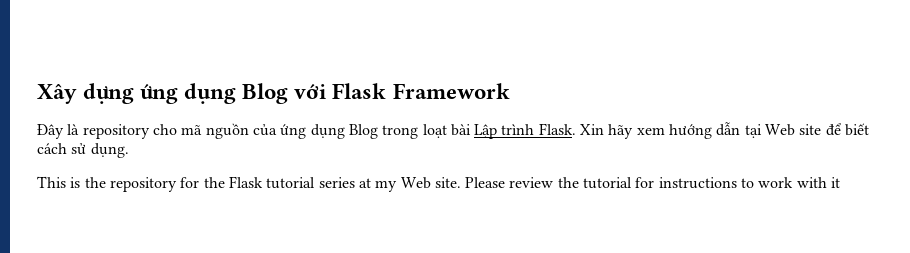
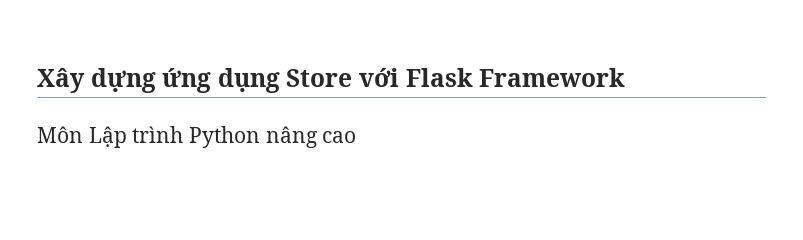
- Xây dựng ứng dụng Blog với Flask Framework
+ Xây dựng ứng dụng Store với Flask Framework
- Đây là repository cho mã nguồn của ứng dụng Blog trong loạt bài Lập trình Flask. Xin hãy xem hướng dẫn tại Web site để biết cách sử dụng.
- This is the repository for the Flask tutorial series at my Web site. Please review the tutorial for instructions to work with it
+ Môn Lập trình Python nâng cao

